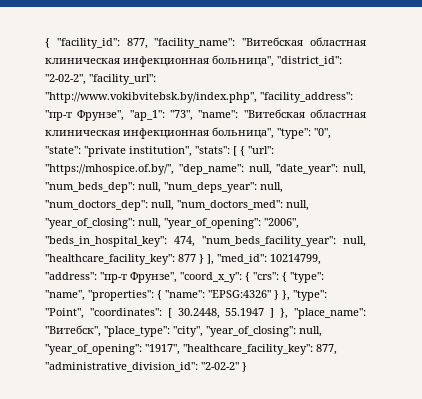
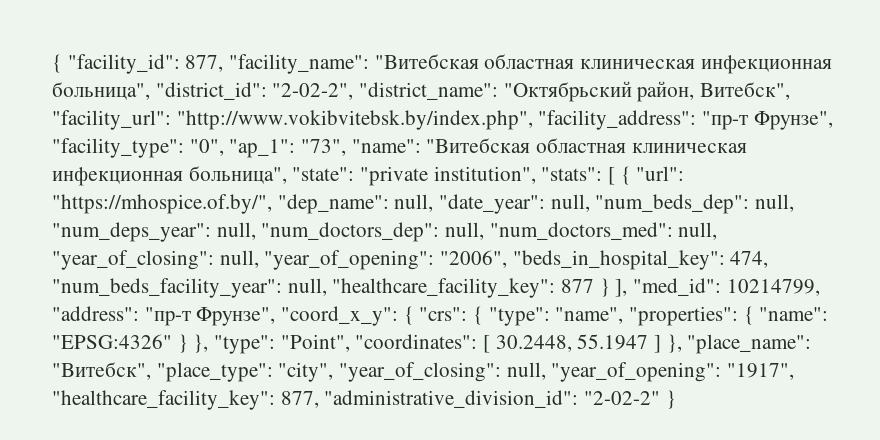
- "2-02-2", "facility_url":
+ "2-02-2", "district_name": "Октябрьский район, Витебск", "facility_url":
- "пр-т Фрунзе", "ap_1":
+ "пр-т Фрунзе", "facility_type": "0", "ap_1":
- "Витебская областная клиническая инфекционная больница", "type": "0", "state":
+ "Витебская областная клиническая инфекционная больница", "state":

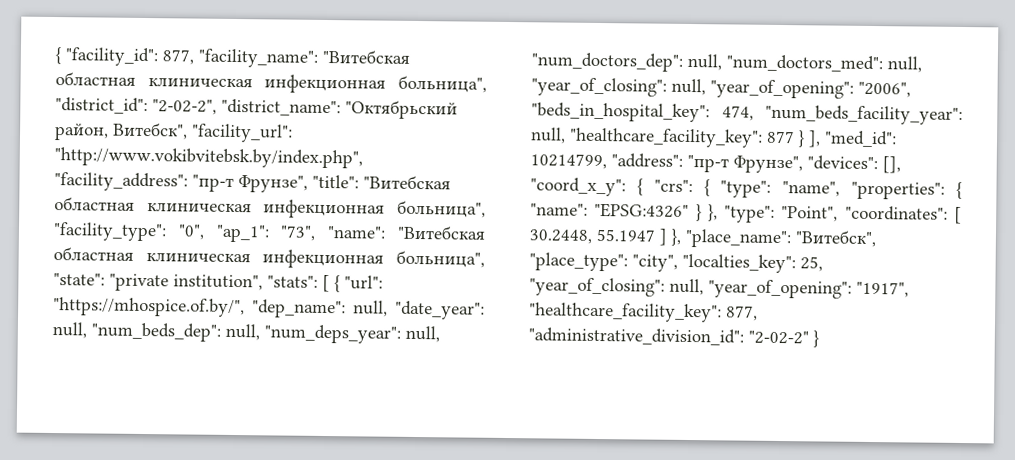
- "пр-т Фрунзе", "facility_type":
+ "пр-т Фрунзе", "title": "Витебская областная клиническая инфекционная больница", "facility_type":
- "пр-т Фрунзе", "coord_x_y":
+ "пр-т Фрунзе", "devices": [], "coord_x_y":
- "city", "year_of_closing":
+ "city", "localties_key": 25, "year_of_closing":

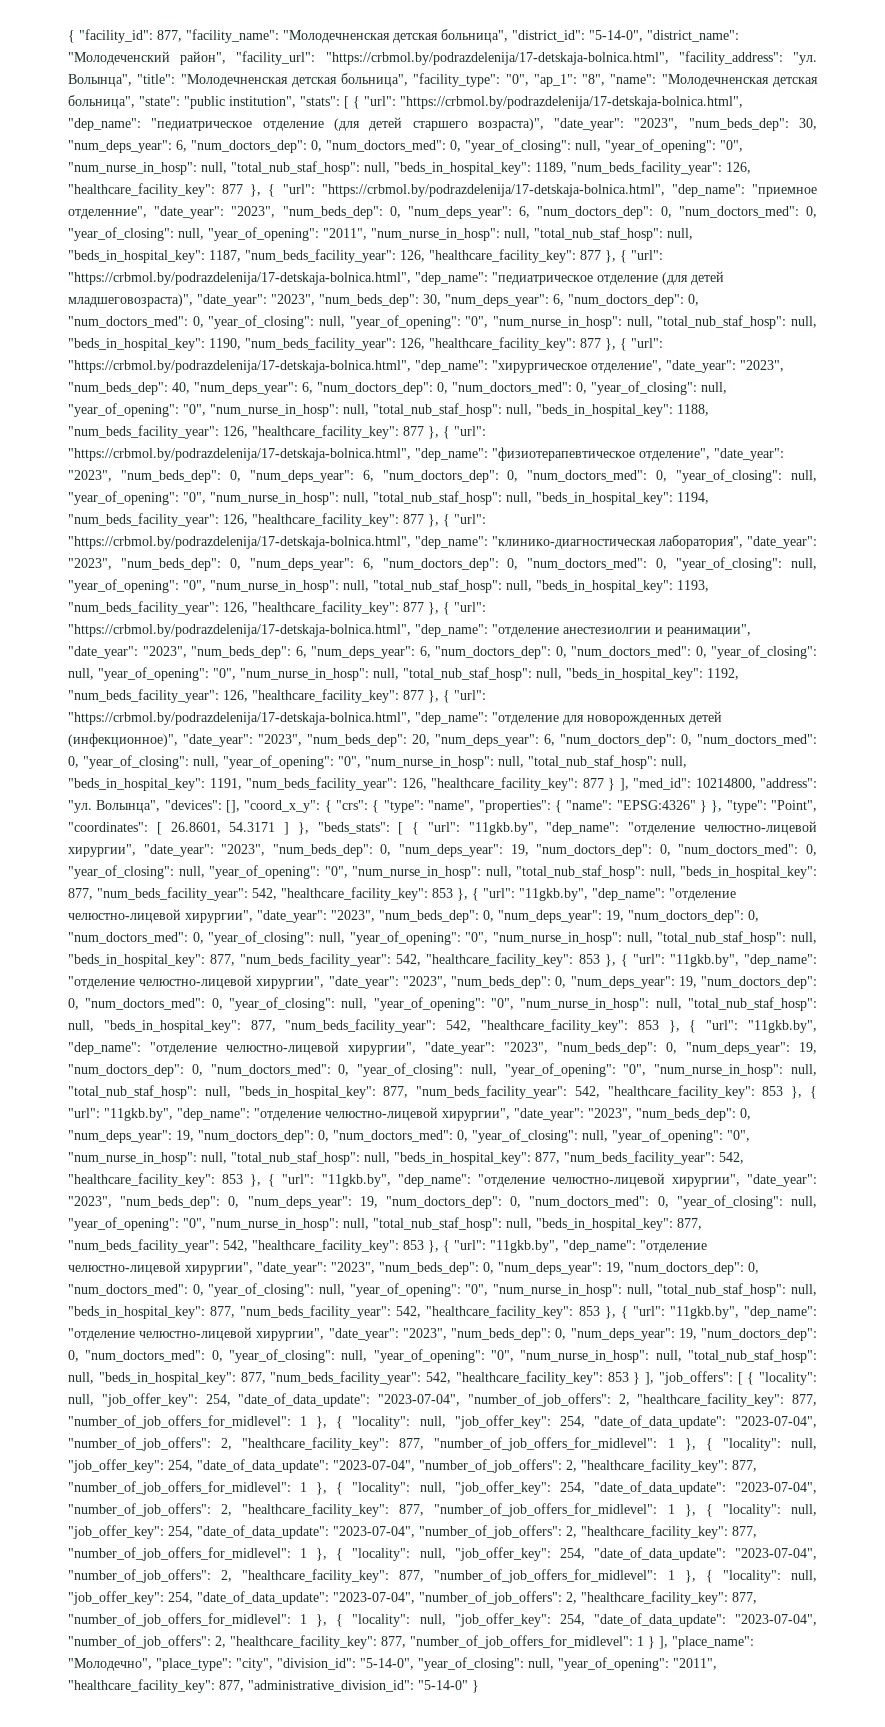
- { "facility_id": 877, "facility_name": "Витебская областная клиническая инфекционная больница", "district_id": "2-02-2", "district_name": "Октябрьский район, Витебск", "facility_url": "http://www.vokibvitebsk.by/index.php", "facility_address": "пр-т Фрунзе", "title": "Витебская областная клиническая инфекционная больница", "facility_type": "0", "ap_1": "73", "name": "Витебская областная клиническая инфекционная больница", "state": "private institution", "stats": [ { "url": "https://mhospice.of.by/", "dep_name": null, "date_year": null, "num_beds_dep": null, "num_deps_year": null, "num_doctors_dep": null, "num_doctors_med": null, "year_of_closing": null, "year_of_opening": "2006", "beds_in_hospital_key": 474, "num_beds_facility_year": null, "healthcare_facility_key": 877 } ], "med_id": 10214799, "address": "пр-т Фрунзе", "devices": [], "coord_x_y": { "crs": { "type": "name", "properties": { "name": "EPSG:4326" } }, "type": "Point", "coordinates": [ 30.2448, 55.1947 ] }, "place_name": "Витебск", "place_type": "city", "localties_key": 25, "year_of_closing": null, "year_of_opening": "1917", "healthcare_facility_key": 877, "administrative_division_id": "2-02-2" }
+ { "facility_id": 877, "facility_name": "Молодечненская детская больница", "district_id": "5-14-0", "district_name": "Молодеченский район", "facility_url": "https://crbmol.by/podrazdelenija/17-detskaja-bolnica.html", "facility_address": "ул. Волынца", "title": "Молодечненская детская больница", "facility_type": "0", "ap_1": "8", "name": "Молодечненская детская больница", "state": "public institution", "stats": [ { "url": "https://crbmol.by/podrazdelenija/17-detskaja-bolnica.html", "dep_name": "педиатрическое отделение (для детей старшего возраста)", "date_year": "2023", "num_beds_dep": 30, "num_deps_year": 6, "num_doctors_dep": 0, "num_doctors_med": 0, "year_of_closing": null, "year_of_opening": "0", "num_nurse_in_hosp": null, "total_nub_staf_hosp": null, "beds_in_hospital_key": 1189, "num_beds_facility_year": 126, "healthcare_facility_key": 877 }, { "url": "https://crbmol.by/podrazdelenija/17-detskaja-bolnica.html", "dep_name": "приемное отделенние", "date_year": "2023", "num_beds_dep": 0, "num_deps_year": 6, "num_doctors_dep": 0, "num_doctors_med": 0, "year_of_closing": null, "year_of_opening": "2011", "num_nurse_in_hosp": null, "total_nub_staf_hosp": null, "beds_in_hospital_key": 1187, "num_beds_facility_year": 126, "healthcare_facility_key": 877 }, { "url": "https://crbmol.by/podrazdelenija/17-detskaja-bolnica.html", "dep_name": "педиатрическое отделение (для детей младшеговозраста)", "date_year": "2023", "num_beds_dep": 30, "num_deps_year": 6, "num_doctors_dep": 0, "num_doctors_med": 0, "year_of_closing": null, "year_of_opening": "0", "num_nurse_in_hosp": null, "total_nub_staf_hosp": null, "beds_in_hospital_key": 1190, "num_beds_facility_year": 126, "healthcare_facility_key": 877 }, { "url": "https://crbmol.by/podrazdelenija/17-detskaja-bolnica.html", "dep_name": "хирургическое отделение", "date_year": "2023", "num_beds_dep": 40, "num_deps_year": 6, "num_doctors_dep": 0, "num_doctors_med": 0, "year_of_closing": null, "year_of_opening": "0", "num_nurse_in_hosp": null, "total_nub_staf_hosp": null, "beds_in_hospital_key": 1188, "num_beds_facility_year": 126, "healthcare_facility_key": 877 }, { "url": "https://crbmol.by/podrazdelenija/17-detskaja-bolnica.html", "dep_name": "физиотерапевтическое отделение", "date_year": "2023", "num_beds_dep": 0, "num_deps_year": 6, "num_doctors_dep": 0, "num_doctors_med": 0, "year_of_closing": null, "year_of_opening": "0", "num_nurse_in_hosp": null, "total_nub_staf_hosp": null, "beds_in_hospital_key": 1194, "num_beds_facility_year": 126, "healthcare_facility_key": 877 }, { "url": "https://crbmol.by/podrazdelenija/17-detskaja-bolnica.html", "dep_name": "клинико-диагностическая лаборатория", "date_year": "2023", "num_beds_dep": 0, "num_deps_year": 6, "num_doctors_dep": 0, "num_doctors_med": 0, "year_of_closing": null, "year_of_opening": "0", "num_nurse_in_hosp": null, "total_nub_staf_hosp": null, "beds_in_hospital_key": 1193, "num_beds_facility_year": 126, "healthcare_facility_key": 877 }, { "url": "https://crbmol.by/podrazdelenija/17-detskaja-bolnica.html", "dep_name": "отделение анестезиолгии и реанимации", "date_year": "2023", "num_beds_dep": 6, "num_deps_year": 6, "num_doctors_dep": 0, "num_doctors_med": 0, "year_of_closing": null, "year_of_opening": "0", "num_nurse_in_hosp": null, "total_nub_staf_hosp": null, "beds_in_hospital_key": 1192, "num_beds_facility_year": 126, "healthcare_facility_key": 877 }, { "url": "https://crbmol.by/podrazdelenija/17-detskaja-bolnica.html", "dep_name": "отделение для новорожденных детей (инфекционное)", "date_year": "2023", "num_beds_dep": 20, "num_deps_year": 6, "num_doctors_dep": 0, "num_doctors_med": 0, "year_of_closing": null, "year_of_opening": "0", "num_nurse_in_hosp": null, "total_nub_staf_hosp": null, "beds_in_hospital_key": 1191, "num_beds_facility_year": 126, "healthcare_facility_key": 877 } ], "med_id": 10214800, "address": "ул. Волынца", "devices": [], "coord_x_y": { "crs": { "type": "name", "properties": { "name": "EPSG:4326" } }, "type": "Point", "coordinates": [ 26.8601, 54.3171 ] }, "beds_stats": [ { "url": "11gkb.by", "dep_name": "отделение челюстно-лицевой хирургии", "date_year": "2023", "num_beds_dep": 0, "num_deps_year": 19, "num_doctors_dep": 0, "num_doctors_med": 0, "year_of_closing": null, "year_of_opening": "0", "num_nurse_in_hosp": null, "total_nub_staf_hosp": null, "beds_in_hospital_key": 877, "num_beds_facility_year": 542, "healthcare_facility_key": 853 }, { "url": "11gkb.by", "dep_name": "отделение челюстно-лицевой хирургии", "date_year": "2023", "num_beds_dep": 0, "num_deps_year": 19, "num_doctors_dep": 0, "num_doctors_med": 0, "year_of_closing": null, "year_of_opening": "0", "num_nurse_in_hosp": null, "total_nub_staf_hosp": null, "beds_in_hospital_key": 877, "num_beds_facility_year": 542, "healthcare_facility_key": 853 }, { "url": "11gkb.by", "dep_name": "отделение челюстно-лицевой хирургии", "date_year": "2023", "num_beds_dep": 0, "num_deps_year": 19, "num_doctors_dep": 0, "num_doctors_med": 0, "year_of_closing": null, "year_of_opening": "0", "num_nurse_in_hosp": null, "total_nub_staf_hosp": null, "beds_in_hospital_key": 877, "num_beds_facility_year": 542, "healthcare_facility_key": 853 }, { "url": "11gkb.by", "dep_name": "отделение челюстно-лицевой хирургии", "date_year": "2023", "num_beds_dep": 0, "num_deps_year": 19, "num_doctors_dep": 0, "num_doctors_med": 0, "year_of_closing": null, "year_of_opening": "0", "num_nurse_in_hosp": null, "total_nub_staf_hosp": null, "beds_in_hospital_key": 877, "num_beds_facility_year": 542, "healthcare_facility_key": 853 }, { "url": "11gkb.by", "dep_name": "отделение челюстно-лицевой хирургии", "date_year": "2023", "num_beds_dep": 0, "num_deps_year": 19, "num_doctors_dep": 0, "num_doctors_med": 0, "year_of_closing": null, "year_of_opening": "0", "num_nurse_in_hosp": null, "total_nub_staf_hosp": null, "beds_in_hospital_key": 877, "num_beds_facility_year": 542, "healthcare_facility_key": 853 }, { "url": "11gkb.by", "dep_name": "отделение челюстно-лицевой хирургии", "date_year": "2023", "num_beds_dep": 0, "num_deps_year": 19, "num_doctors_dep": 0, "num_doctors_med": 0, "year_of_closing": null, "year_of_opening": "0", "num_nurse_in_hosp": null, "total_nub_staf_hosp": null, "beds_in_hospital_key": 877, "num_beds_facility_year": 542, "healthcare_facility_key": 853 }, { "url": "11gkb.by", "dep_name": "отделение челюстно-лицевой хирургии", "date_year": "2023", "num_beds_dep": 0, "num_deps_year": 19, "num_doctors_dep": 0, "num_doctors_med": 0, "year_of_closing": null, "year_of_opening": "0", "num_nurse_in_hosp": null, "total_nub_staf_hosp": null, "beds_in_hospital_key": 877, "num_beds_facility_year": 542, "healthcare_facility_key": 853 }, { "url": "11gkb.by", "dep_name": "отделение челюстно-лицевой хирургии", "date_year": "2023", "num_beds_dep": 0, "num_deps_year": 19, "num_doctors_dep": 0, "num_doctors_med": 0, "year_of_closing": null, "year_of_opening": "0", "num_nurse_in_hosp": null, "total_nub_staf_hosp": null, "beds_in_hospital_key": 877, "num_beds_facility_year": 542, "healthcare_facility_key": 853 } ], "job_offers": [ { "locality": null, "job_offer_key": 254, "date_of_data_update": "2023-07-04", "number_of_job_offers": 2, "healthcare_facility_key": 877, "number_of_job_offers_for_midlevel": 1 }, { "locality": null, "job_offer_key": 254, "date_of_data_update": "2023-07-04", "number_of_job_offers": 2, "healthcare_facility_key": 877, "number_of_job_offers_for_midlevel": 1 }, { "locality": null, "job_offer_key": 254, "date_of_data_update": "2023-07-04", "number_of_job_offers": 2, "healthcare_facility_key": 877, "number_of_job_offers_for_midlevel": 1 }, { "locality": null, "job_offer_key": 254, "date_of_data_update": "2023-07-04", "number_of_job_offers": 2, "healthcare_facility_key": 877, "number_of_job_offers_for_midlevel": 1 }, { "locality": null, "job_offer_key": 254, "date_of_data_update": "2023-07-04", "number_of_job_offers": 2, "healthcare_facility_key": 877, "number_of_job_offers_for_midlevel": 1 }, { "locality": null, "job_offer_key": 254, "date_of_data_update": "2023-07-04", "number_of_job_offers": 2, "healthcare_facility_key": 877, "number_of_job_offers_for_midlevel": 1 }, { "locality": null, "job_offer_key": 254, "date_of_data_update": "2023-07-04", "number_of_job_offers": 2, "healthcare_facility_key": 877, "number_of_job_offers_for_midlevel": 1 }, { "locality": null, "job_offer_key": 254, "date_of_data_update": "2023-07-04", "number_of_job_offers": 2, "healthcare_facility_key": 877, "number_of_job_offers_for_midlevel": 1 } ], "place_name": "Молодечно", "place_type": "city", "division_id": "5-14-0", "year_of_closing": null, "year_of_opening": "2011", "healthcare_facility_key": 877, "administrative_division_id": "5-14-0" }

